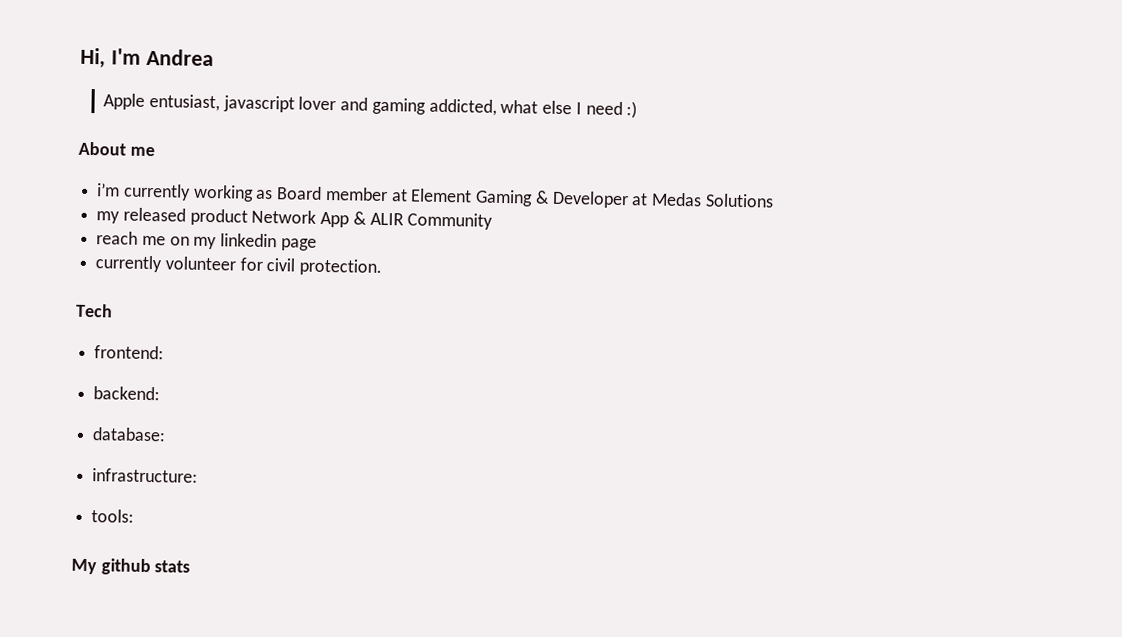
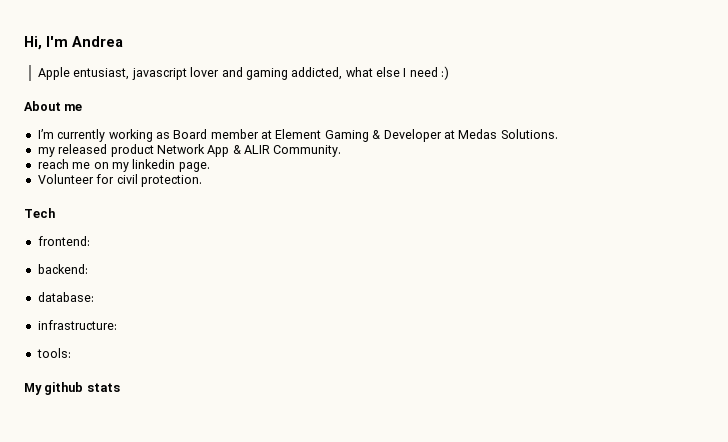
- i’m currently working as Board member at Element Gaming & Developer at Medas Solutions
+ I’m currently working as Board member at Element Gaming & Developer at Medas Solutions.
- my released product Network App & ALIR Community
+ my released product Network App & ALIR Community.
- reach me on my linkedin page
- currently volunteer for civil protection.
+ reach me on my linkedin page.
+ Volunteer for civil protection.

